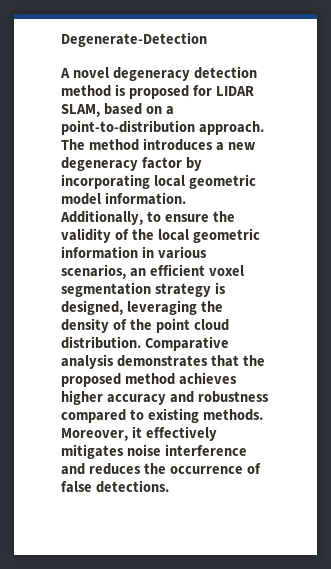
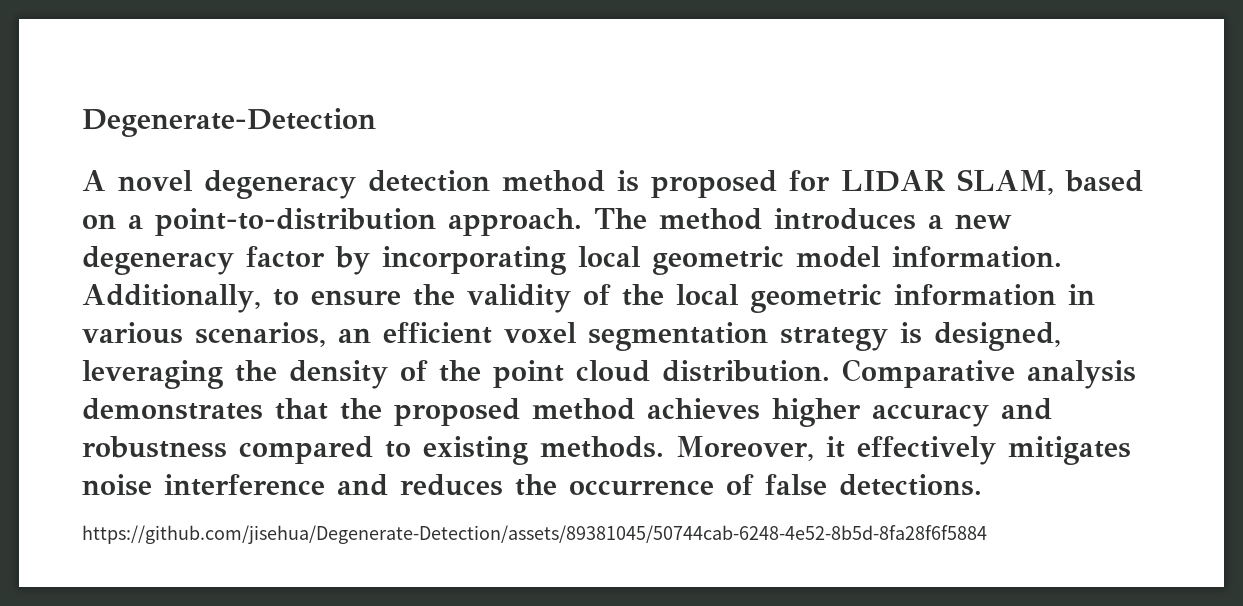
+ https://github.com/jisehua/Degenerate-Detection/assets/89381045/50744cab-6248-4e52-8b5d-8fa28f6f5884

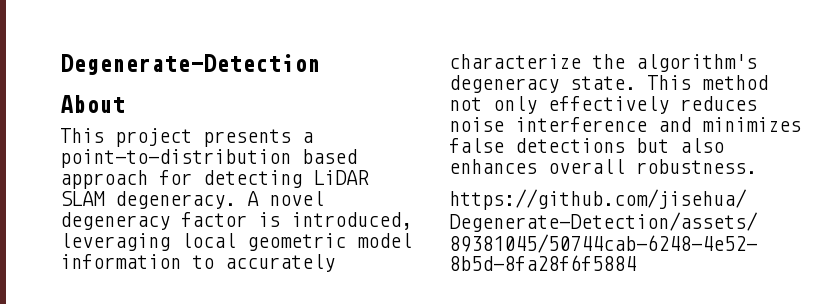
- A novel degeneracy detection method is proposed for LIDAR SLAM, based on a point-to-distribution approach. The method introduces a new degeneracy factor by incorporating local geometric model information. Additionally, to ensure the validity of the local geometric information in various scenarios, an efficient voxel segmentation strategy is designed, leveraging the density of the point cloud distribution. Comparative analysis demonstrates that the proposed method achieves higher accuracy and robustness compared to existing methods. Moreover, it effectively mitigates noise interference and reduces the occurrence of false detections.
+ About
+ This project presents a point-to-distribution based approach for detecting LiDAR SLAM degeneracy. A novel degeneracy factor is introduced, leveraging local geometric model information to accurately characterize the algorithm's degeneracy state. This method not only effectively reduces noise interference and minimizes false detections but also enhances overall robustness.

